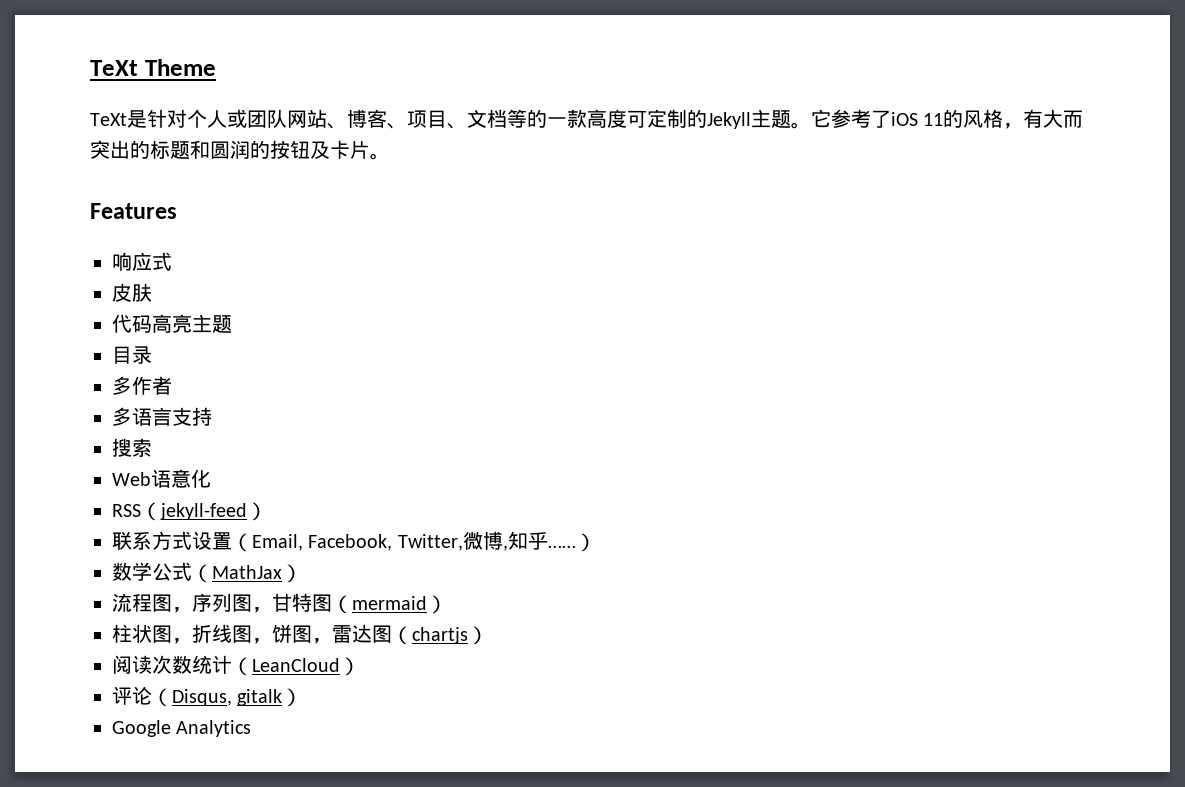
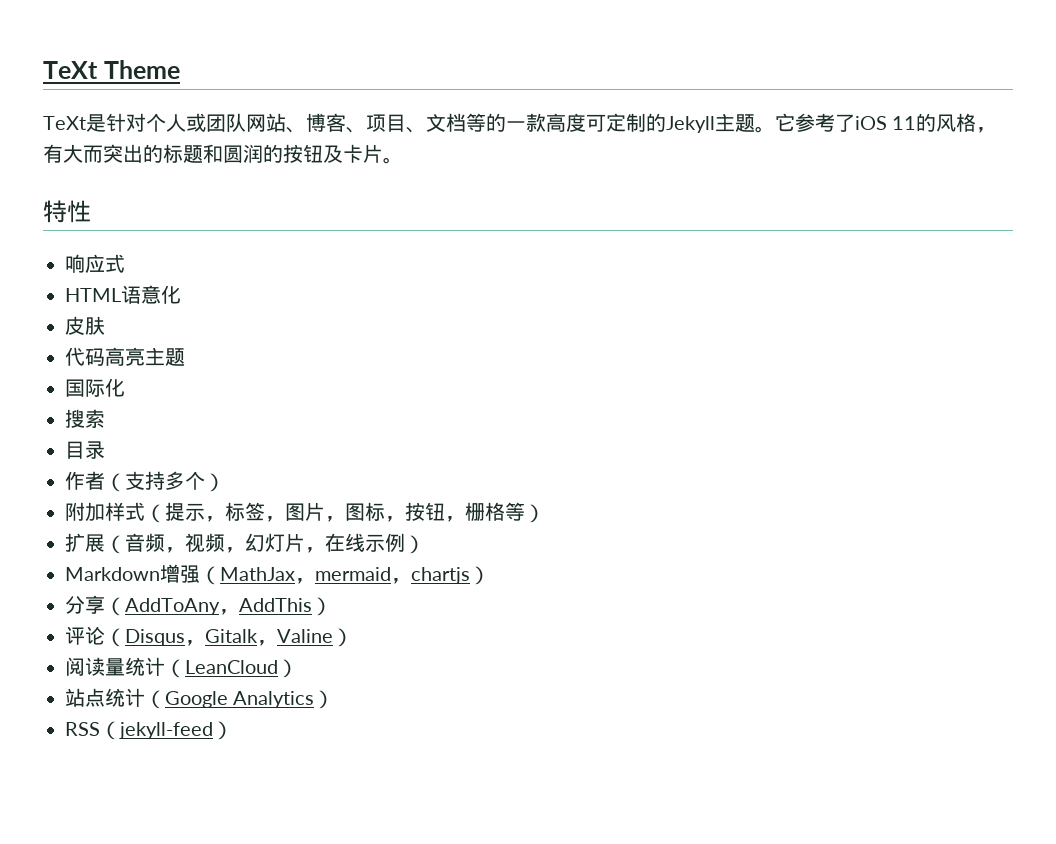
- Features
+ 特性
+ HTML语意化
+ 国际化
+ 搜索
  目录
- 多作者
- 多语言支持
- 搜索
- Web语意化
- RSS（jekyll-feed）
- 联系方式设置（Email, Facebook, Twitter,微博,知乎……）
- 数学公式（MathJax）
- 流程图，序列图，甘特图（mermaid）
- 柱状图，折线图，饼图，雷达图（chartjs）
+ 作者（支持多个）
+ 附加样式（提示，标签，图片，图标，按钮，栅格等）
+ 扩展（音频，视频，幻灯片，在线示例）
+ Markdown增强（MathJax，mermaid，chartjs）
+ 分享（AddToAny，AddThis）
+ 评论（Disqus，Gitalk，Valine）
- 阅读次数统计（LeanCloud）
+ 阅读量统计（LeanCloud）
- 评论（Disqus, gitalk）
- Google Analytics
+ 站点统计（Google Analytics）
+ RSS（jekyll-feed）

